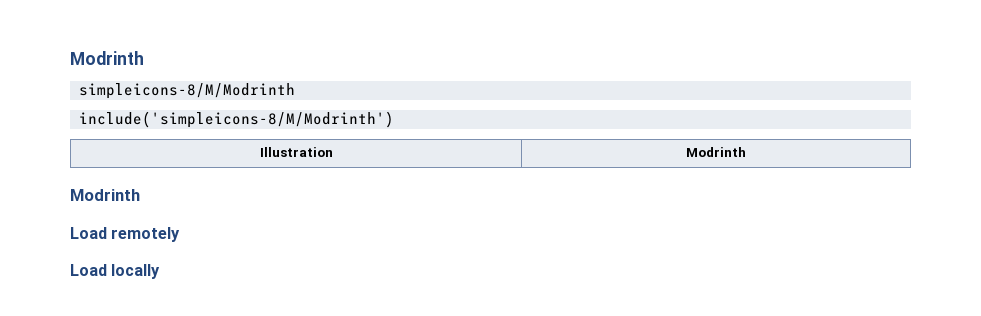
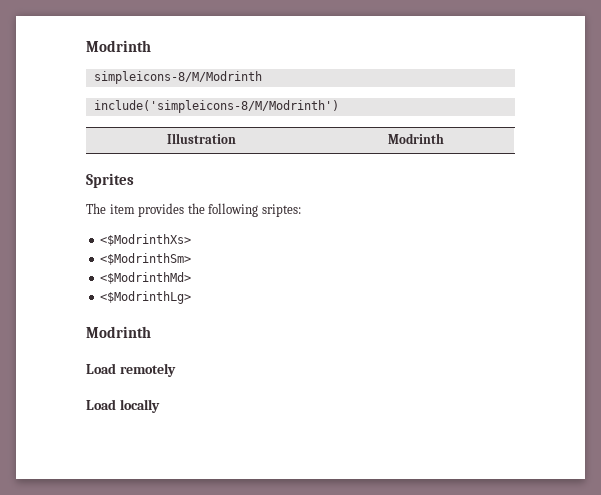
+ Sprites
+ The item provides the following sriptes:
+ <$ModrinthXs>
+ <$ModrinthSm>
+ <$ModrinthMd>
+ <$ModrinthLg>

